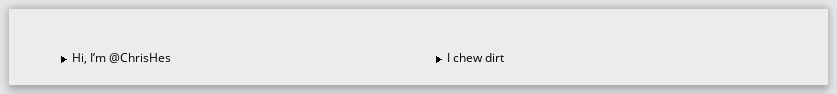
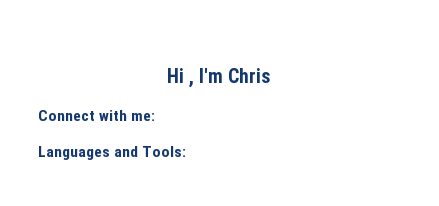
- Hi, I’m @ChrisHes
- I chew dirt
+ Hi , I'm Chris
+ Connect with me:
+ Languages and Tools:

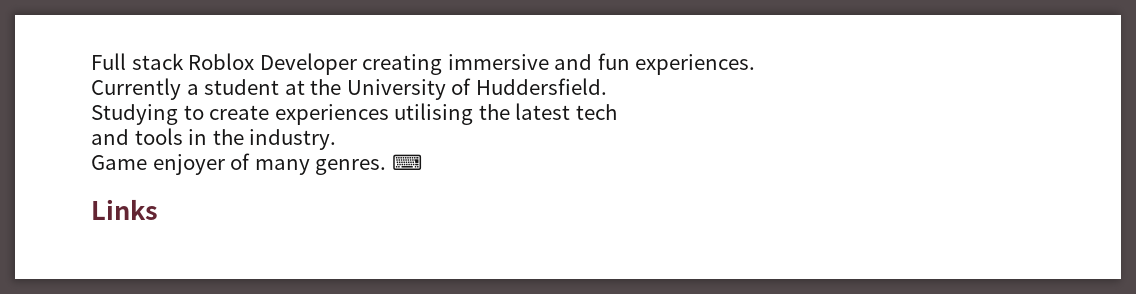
- Hi , I'm Chris
- Connect with me:
- Languages and Tools:
+ Full stack Roblox Developer creating immersive and fun experiences.
+ Currently a student at the University of Huddersfield.
+ Studying to create experiences utilising the latest tech
+ and tools in the industry.
+ Game enjoyer of many genres. ⌨
+ Links

